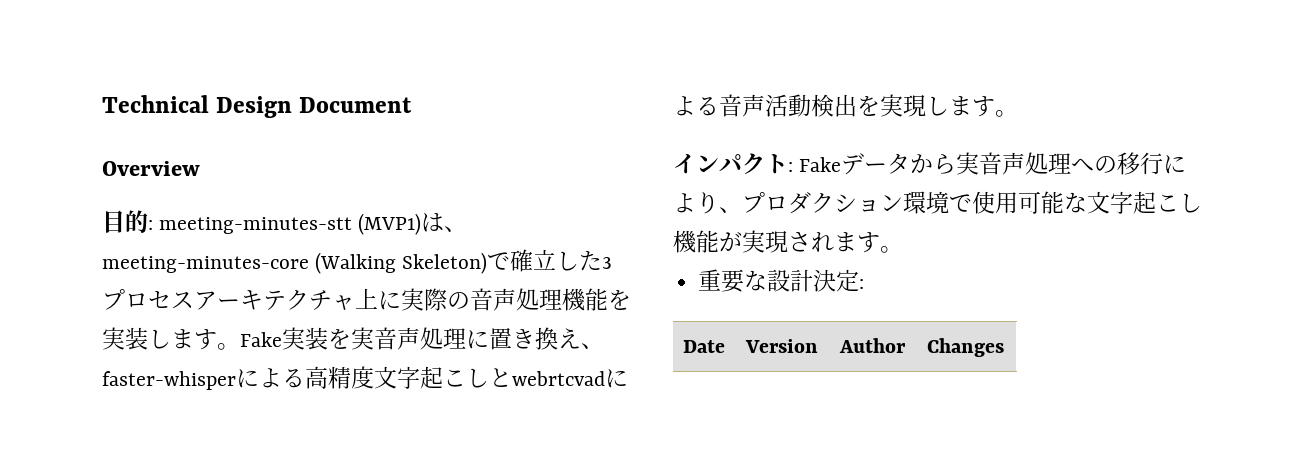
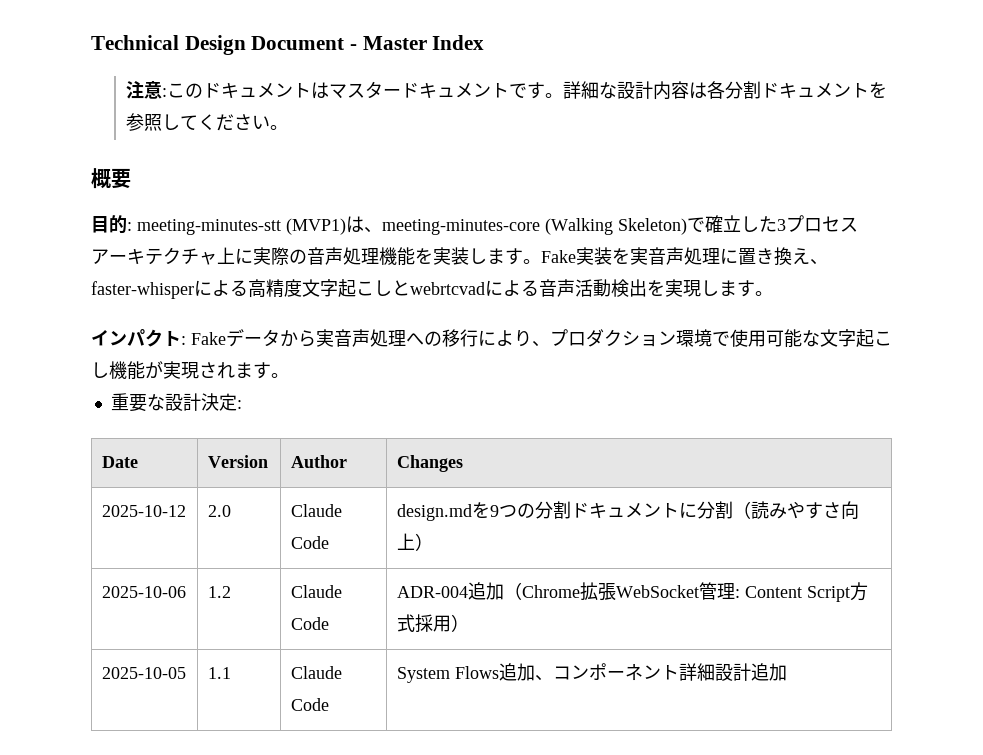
- Technical Design Document
- Overview
+ Technical Design Document - Master Index
+ 注意:このドキュメントはマスタードキュメントです。詳細な設計内容は各分割ドキュメントを参照してください。
+ 概要
+ 2025-10-12 | 2.0 | Claude Code | design.mdを9つの分割ドキュメントに分割（読みやすさ向上）
+ 2025-10-06 | 1.2 | Claude Code | ADR-004追加（Chrome拡張WebSocket管理: Content Script方式採用）
+ 2025-10-05 | 1.1 | Claude Code | System Flows追加、コンポーネント詳細設計追加

